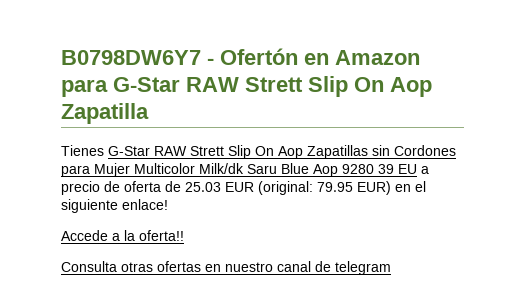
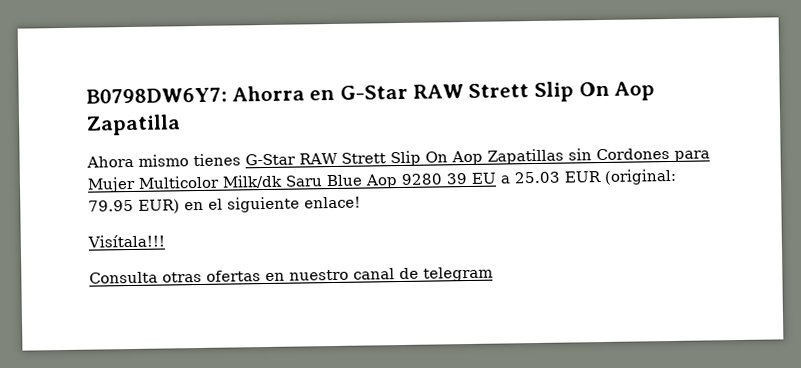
- B0798DW6Y7 - Ofertón en Amazon para G-Star RAW Strett Slip On Aop Zapatilla
+ B0798DW6Y7: Ahorra en G-Star RAW Strett Slip On Aop Zapatilla
- Tienes G-Star RAW Strett Slip On Aop Zapatillas sin Cordones para Mujer Multicolor Milk/dk Saru Blue Aop 9280 39 EU a precio de oferta de 25.03 EUR (original: 79.95 EUR) en el siguiente enlace!
+ Ahora mismo tienes G-Star RAW Strett Slip On Aop Zapatillas sin Cordones para Mujer Multicolor Milk/dk Saru Blue Aop 9280 39 EU a 25.03 EUR (original: 79.95 EUR) en el siguiente enlace!
- Accede a la oferta!!
+ Visítala!!!

